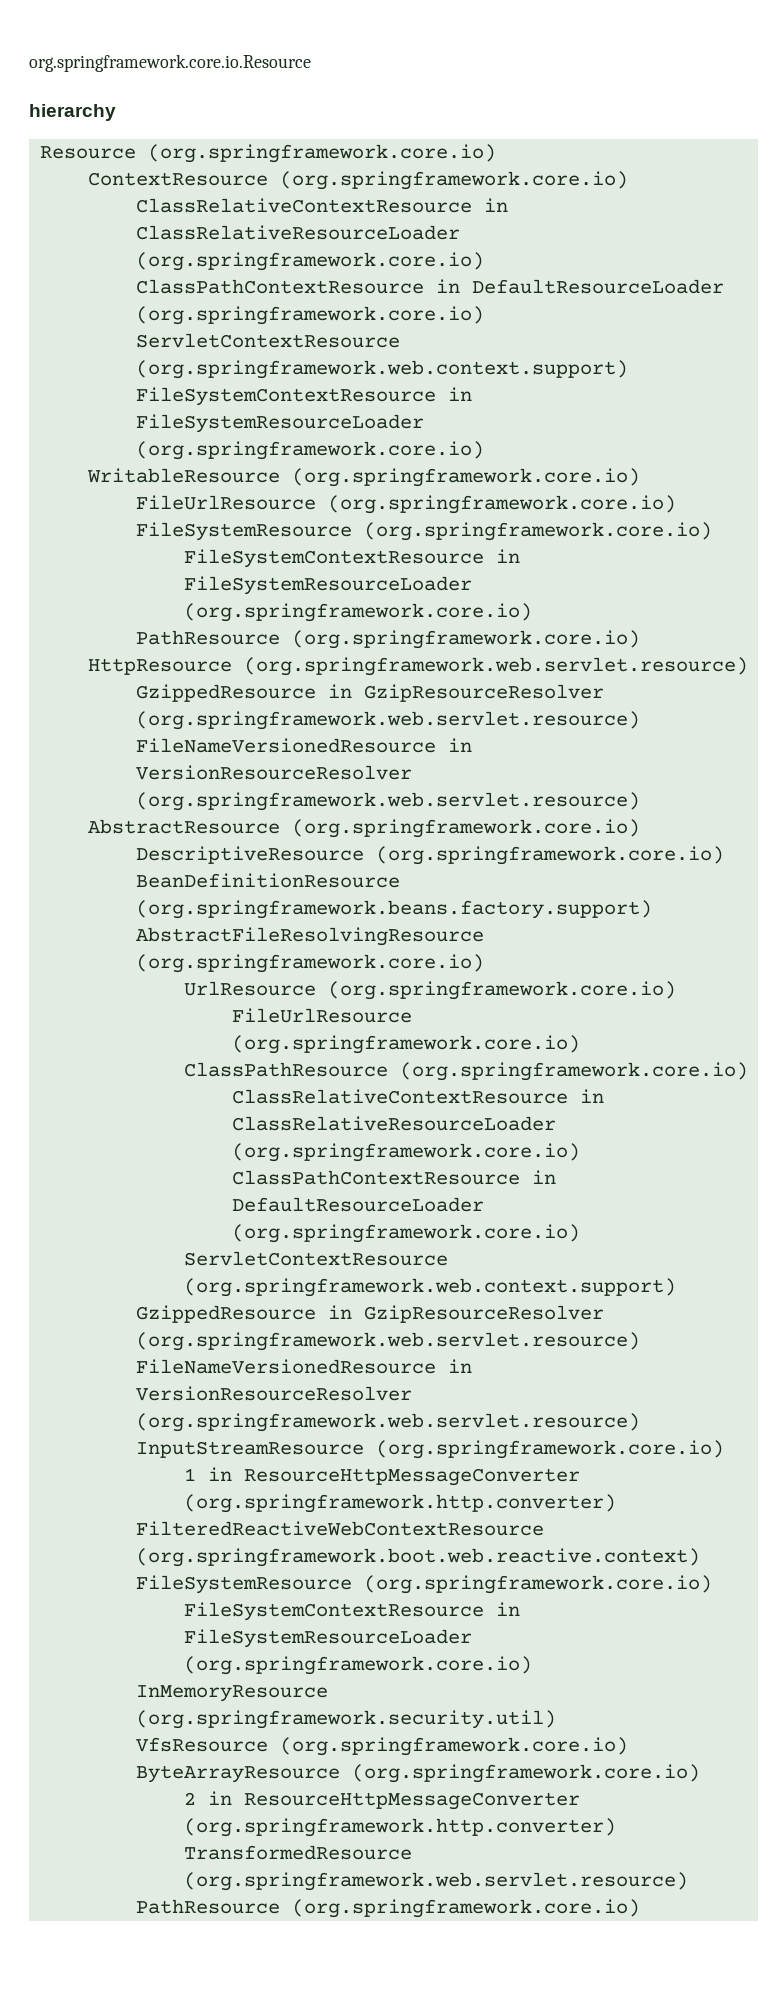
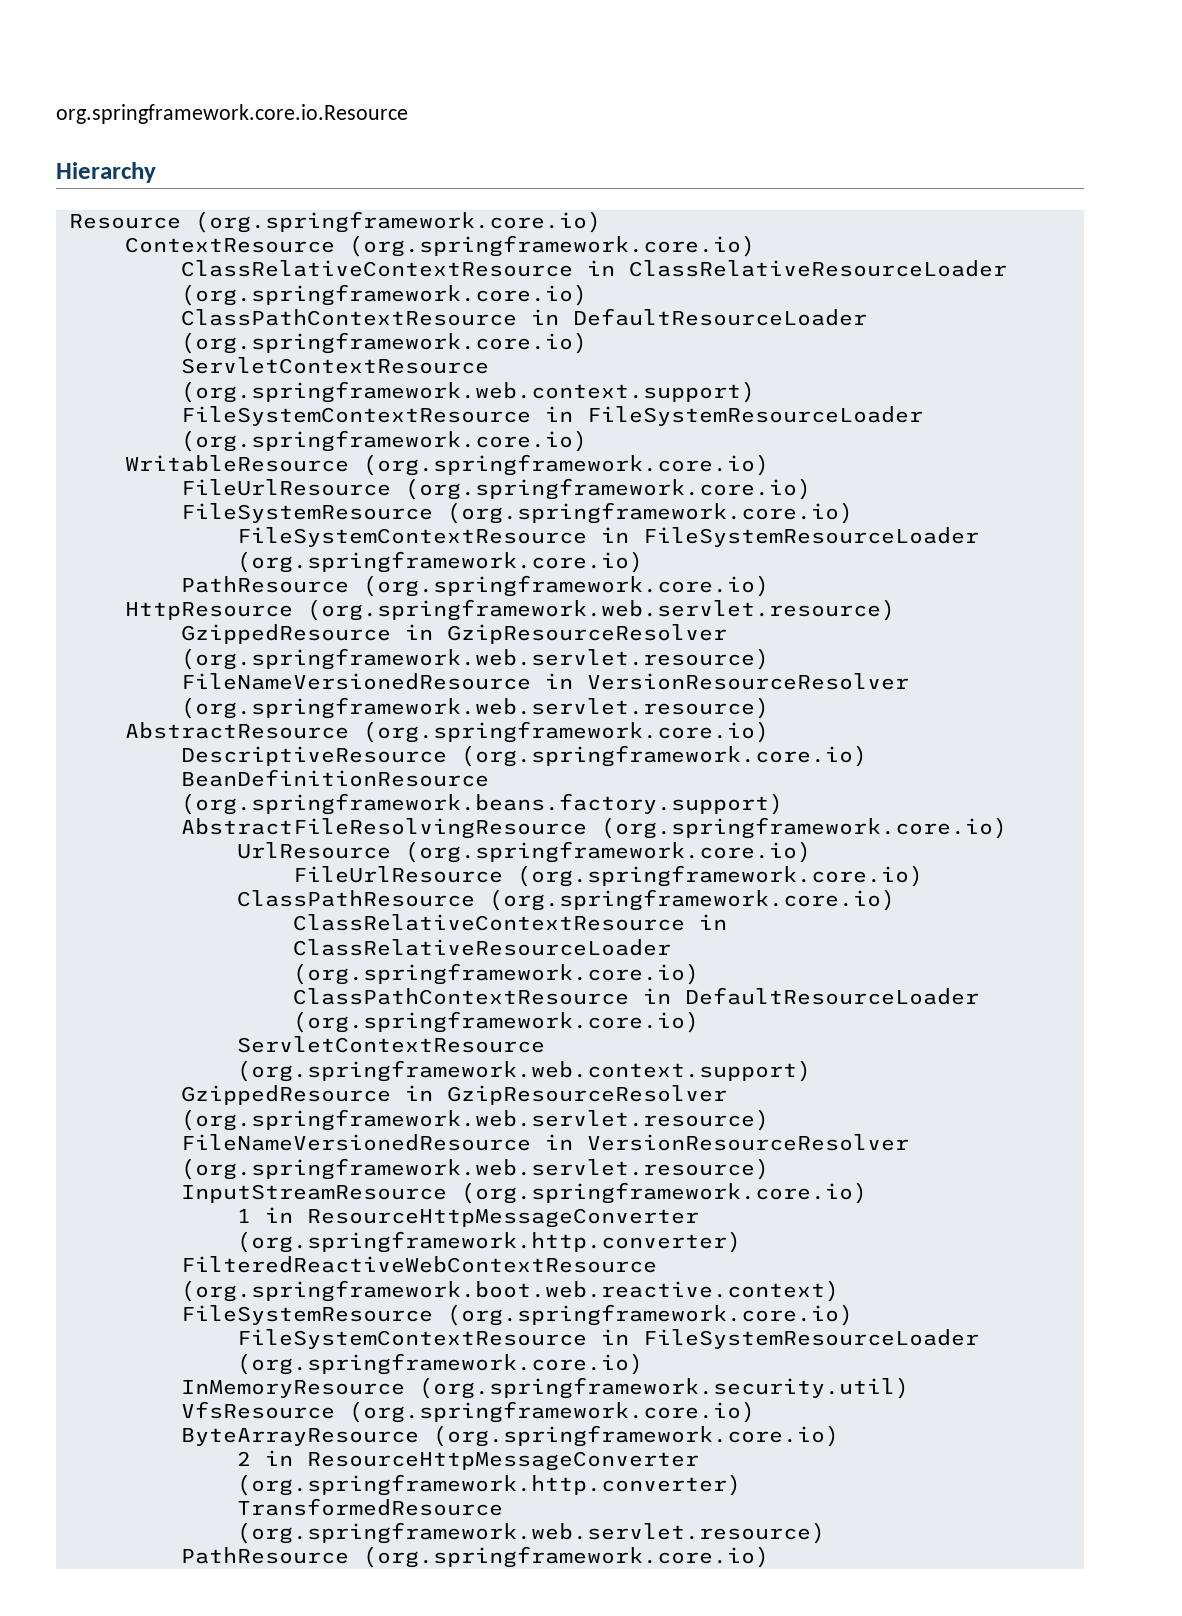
- hierarchy
+ Hierarchy

